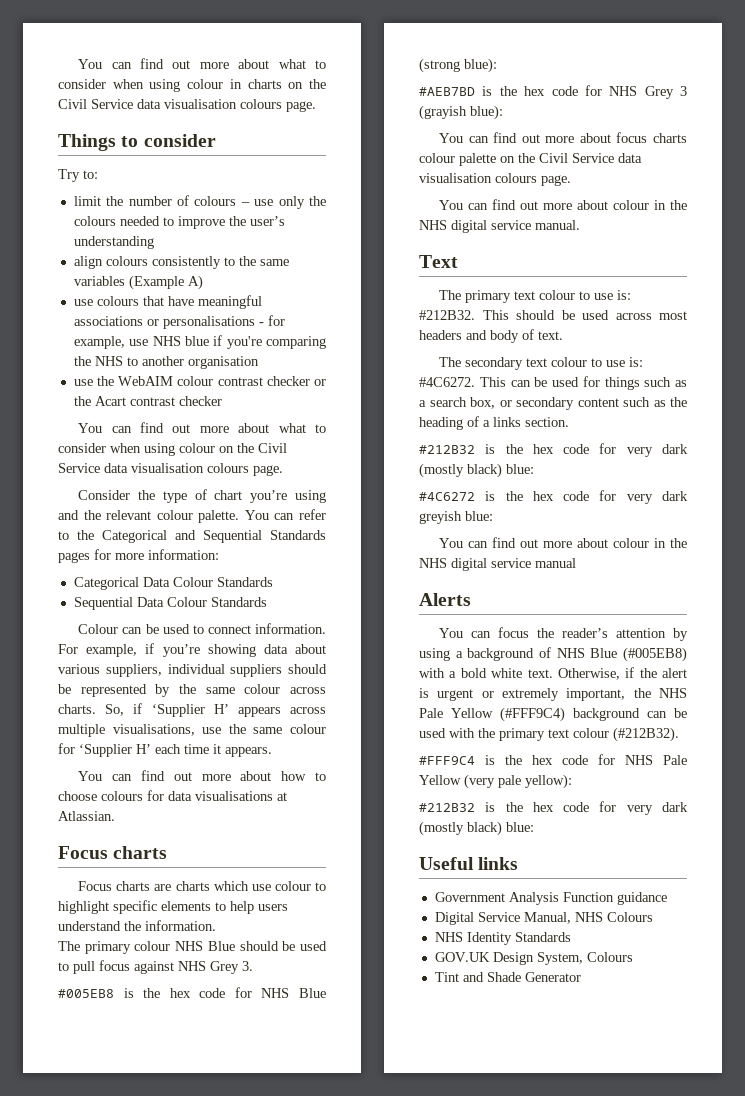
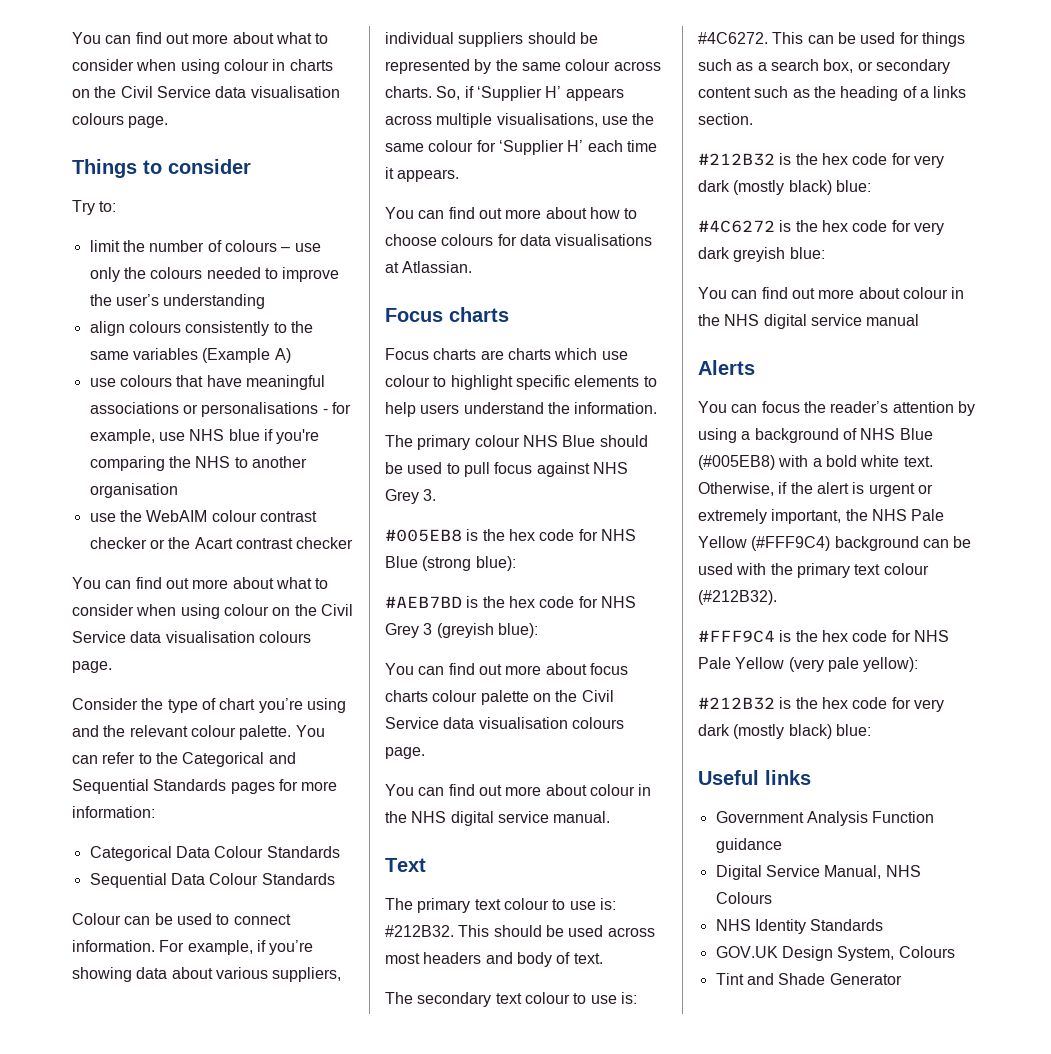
- #AEB7BD is the hex code for NHS Grey 3 (grayish blue):
+ #AEB7BD is the hex code for NHS Grey 3 (greyish blue):

